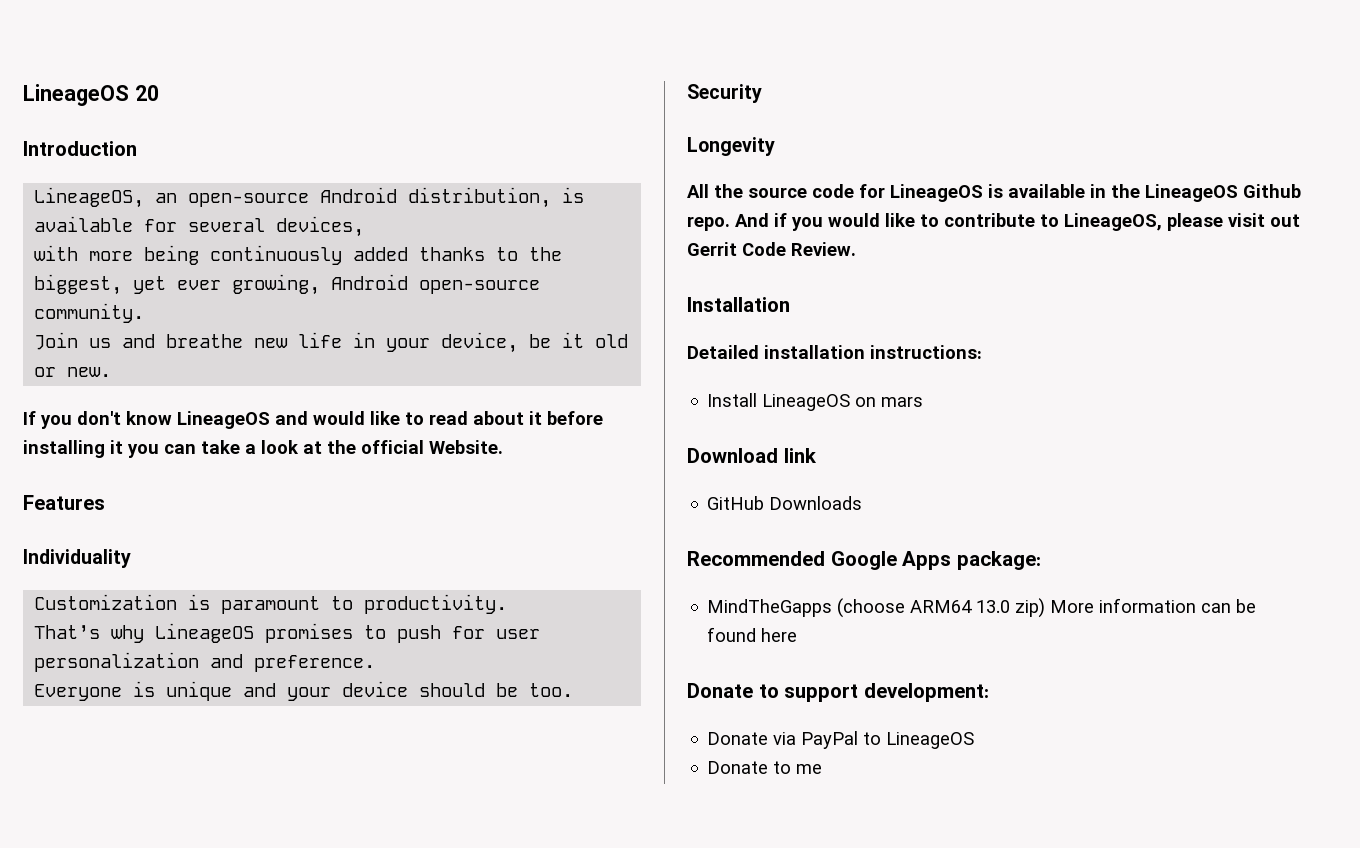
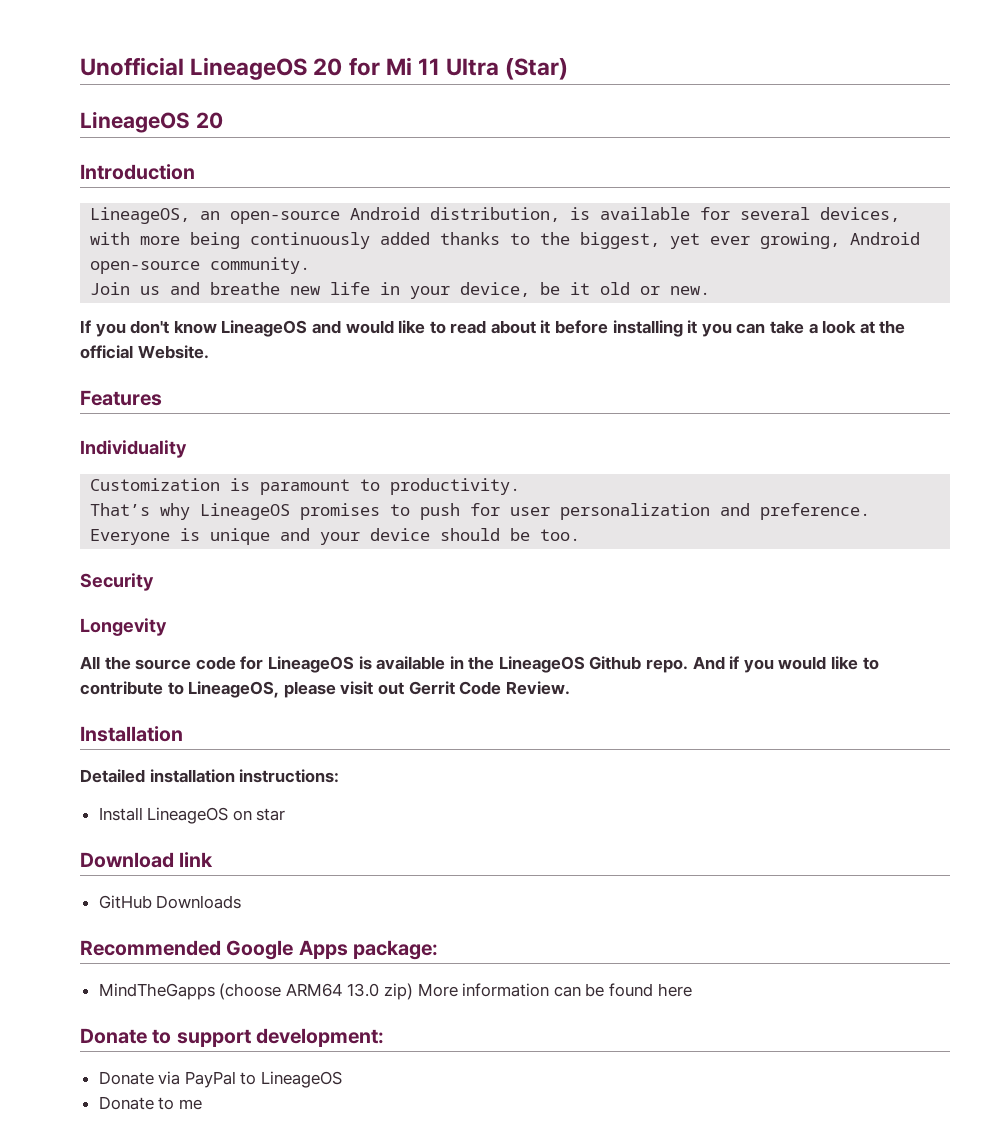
+ Unofficial LineageOS 20 for Mi 11 Ultra (Star)
- Install LineageOS on mars
+ Install LineageOS on star

